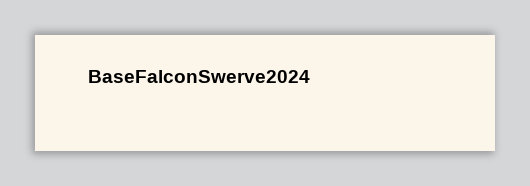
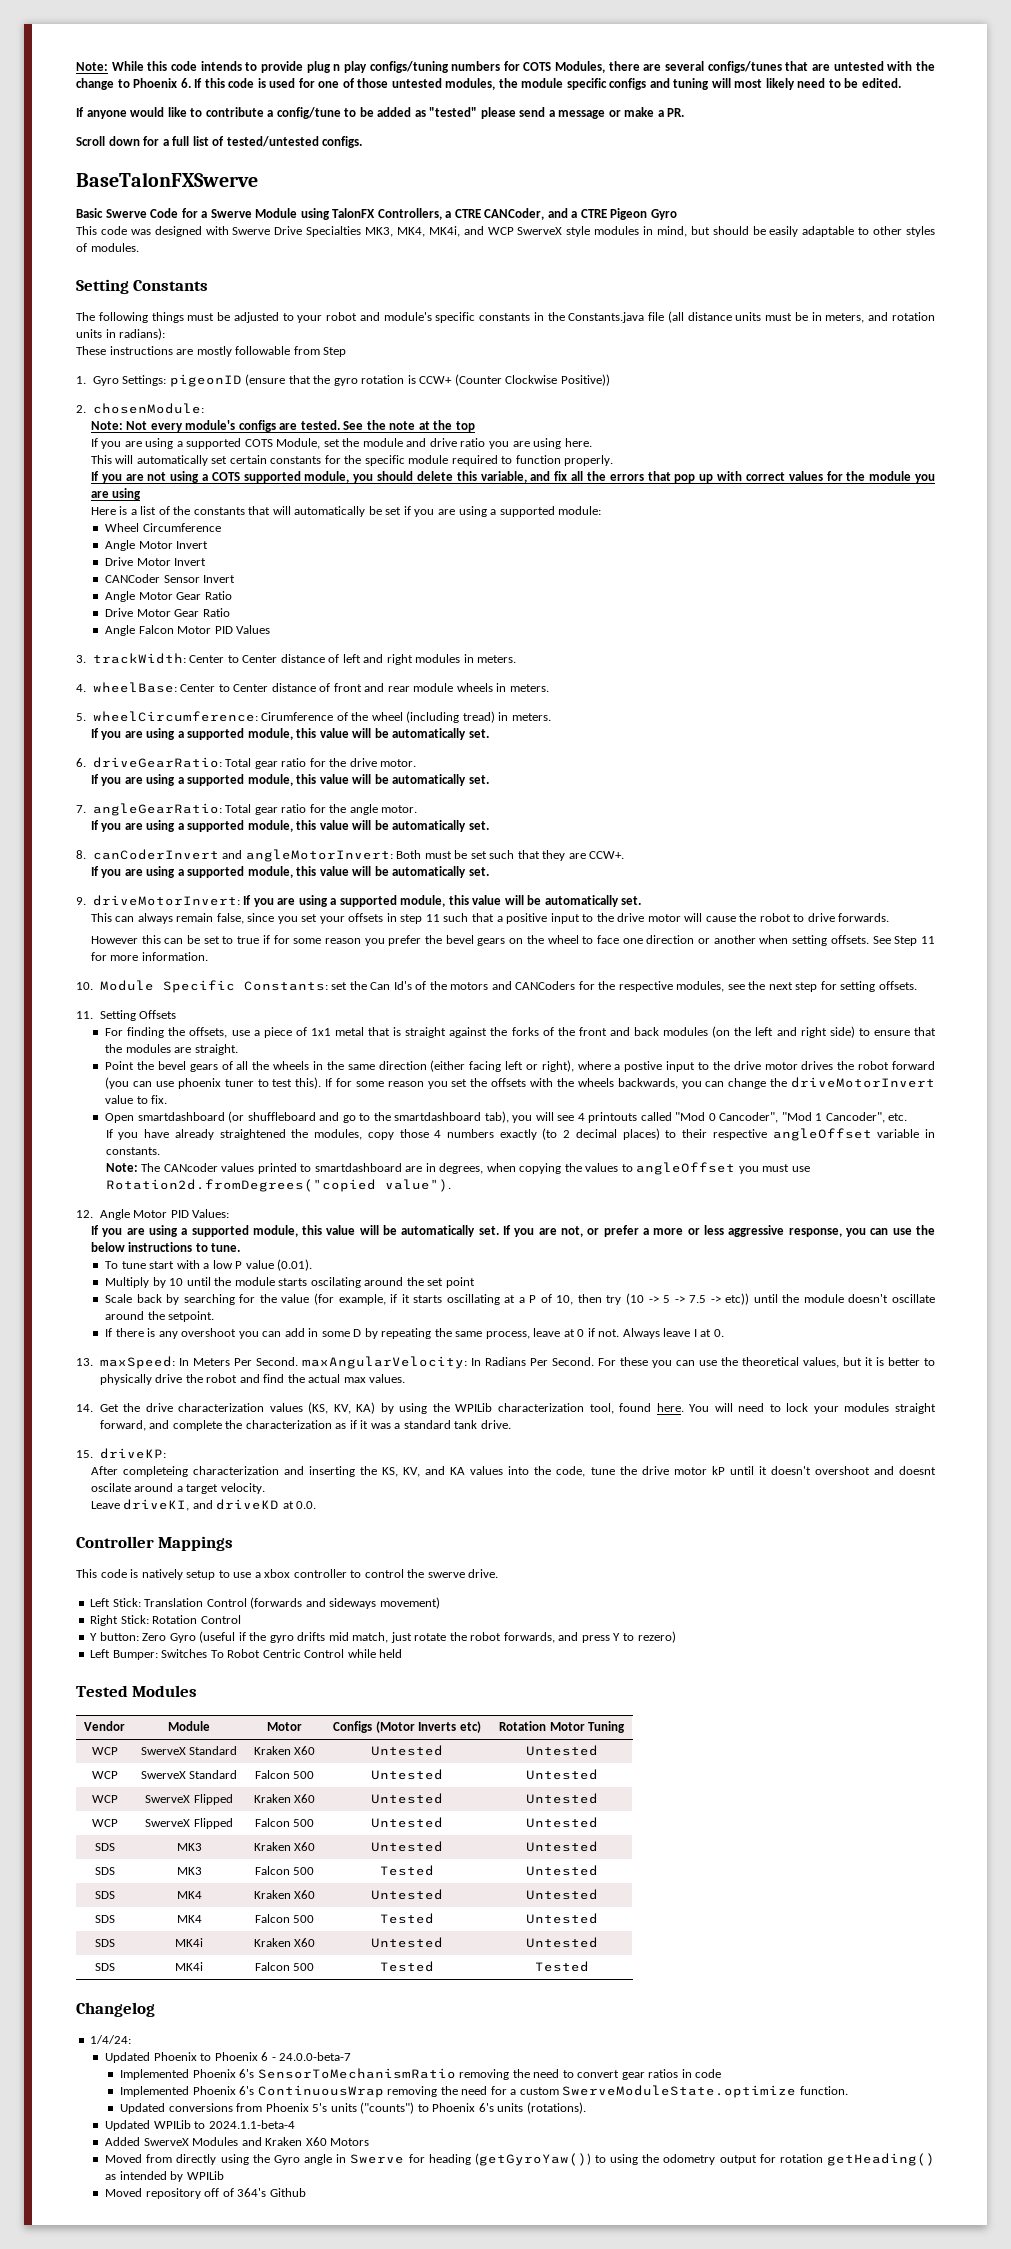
- BaseFalconSwerve2024
+ Note: While this code intends to provide plug n play configs/tuning numbers for COTS Modules, there are several configs/tunes that are untested with the change to Phoenix 6. If this code is used for one of those untested modules, the module specific configs and tuning will most likely need to be edited.
+ If anyone would like to contribute a config/tune to be added as "tested" please send a message or make a PR.
+ Scroll down for a full list of tested/untested configs.
+ BaseTalonFXSwerve
+ Basic Swerve Code for a Swerve Module using TalonFX Controllers, a CTRE CANCoder, and a CTRE Pigeon Gyro
+ This code was designed with Swerve Drive Specialties MK3, MK4, MK4i, and WCP SwerveX style modules in mind, but should be easily adaptable to other styles of modules.
+ Setting Constants
+ The following things must be adjusted to your robot and module's specific constants in the Constants.java file (all distance units must be in meters, and rotation units in radians):
+ These instructions are mostly followable from Step
+ 1. Gyro Settings: pigeonID (ensure that the gyro rotation is CCW+ (Counter Clockwise Positive))
+ 2. chosenModule:
+ Note: Not every module's configs are tested. See the note at the top
+ If you are using a supported COTS Module, set the module and drive ratio you are using here.
+ This will automatically set certain constants for the specific module required to function properly.
+ If you are not using a COTS supported module, you should delete this variable, and fix all the errors that pop up with correct values for the module you are using
+ Here is a list of the constants that will automatically be set if you are using a supported module:
+ Wheel Circumference
+ Angle Motor Invert
+ Drive Motor Invert
+ CANCoder Sensor Invert
+ Angle Motor Gear Ratio
+ Drive Motor Gear Ratio
+ Angle Falcon Motor PID Values
+ 3. trackWidth: Center to Center distance of left and right modules in meters.
+ 4. wheelBase: Center to Center distance of front and rear module wheels in meters.
+ 5. wheelCircumference: Cirumference of the wheel (including tread) in meters.
+ If you are using a supported module, this value will be automatically set.
+ 6. driveGearRatio: Total gear ratio for the drive motor.
+ If you are using a supported module, this value will be automatically set.
+ 7. angleGearRatio: Total gear ratio for the angle motor.
+ If you are using a supported module, this value will be automatically set.
+ 8. canCoderInvert and angleMotorInvert: Both must be set such that they are CCW+.
+ If you are using a supported module, this value will be automatically set.
+ 9. driveMotorInvert: If you are using a supported module, this value will be automatically set.
+ This can always remain false, since you set your offsets in step 11 such that a positive input to the drive motor will cause the robot to drive forwards.
+ However this can be set to true if for some reason you prefer the bevel gears on the wheel to face one direction or another when setting offsets. See Step 11 for more information.
+ 10. Module Specific Constants: set the Can Id's of the motors and CANCoders for the respective modules, see the next step for setting offsets.
+ 11. Setting Offsets
+ For finding the offsets, use a piece of 1x1 metal that is straight against the forks of the front and back modules (on the left and right side) to ensure that the modules are straight.
+ Point the bevel gears of all the wheels in the same direction (either facing left or right), where a postive input to the drive motor drives the robot forward (you can use phoenix tuner to test this). If for some reason you set the offsets with the wheels backwards, you can change the driveMotorInvert value to fix.
+ Open smartdashboard (or shuffleboard and go to the smartdashboard tab), you will see 4 printouts called "Mod 0 Cancoder", "Mod 1 Cancoder", etc.
+ If you have already straightened the modules, copy those 4 numbers exactly (to 2 decimal places) to their respective angleOffset variable in constants.
+ Note: The CANcoder values printed to smartdashboard are in degrees, when copying the values to angleOffset you must use Rotation2d.fromDegrees("copied value").
+ 12. Angle Motor PID Values:
+ If you are using a supported module, this value will be automatically set. If you are not, or prefer a more or less aggressive response, you can use the below instructions to tune.
+ To tune start with a low P value (0.01).
+ Multiply by 10 until the module starts oscilating around the set point
+ Scale back by searching for the value (for example, if it starts oscillating at a P of 10, then try (10 -> 5 -> 7.5 -> etc)) until the module doesn't oscillate around the setpoint.
+ If there is any overshoot you can add in some D by repeating the same process, leave at 0 if not. Always leave I at 0.
+ 13. maxSpeed: In Meters Per Second. maxAngularVelocity: In Radians Per Second. For these you can use the theoretical values, but it is better to physically drive the robot and find the actual max values.
+ 14. Get the drive characterization values (KS, KV, KA) by using the WPILib characterization tool, found here. You will need to lock your modules straight forward, and complete the characterization as if it was a standard tank drive.
+ 15. driveKP:
+ After completeing characterization and inserting the KS, KV, and KA values into the code, tune the drive motor kP until it doesn't overshoot and doesnt oscilate around a target velocity.
+ Leave driveKI, and driveKD at 0.0.
+ Controller Mappings
+ This code is natively setup to use a xbox controller to control the swerve drive.
+ Left Stick: Translation Control (forwards and sideways movement)
+ Right Stick: Rotation Control
+ Y button: Zero Gyro (useful if the gyro drifts mid match, just rotate the robot forwards, and press Y to rezero)
+ Left Bumper: Switches To Robot Centric Control while held
+ Tested Modules
+ Vendor | Module | Motor | Configs (Motor Inverts etc) | Rotation Motor Tuning
+ WCP | SwerveX Standard | Kraken X60 | Untested | Untested
+ WCP | SwerveX Standard | Falcon 500 | Untested | Untested
+ WCP | SwerveX Flipped | Kraken X60 | Untested | Untested
+ WCP | SwerveX Flipped | Falcon 500 | Untested | Untested
+ SDS | MK3 | Kraken X60 | Untested | Untested
+ SDS | MK3 | Falcon 500 | Tested | Untested
+ SDS | MK4 | Kraken X60 | Untested | Untested
+ SDS | MK4 | Falcon 500 | Tested | Untested
+ SDS | MK4i | Kraken X60 | Untested | Untested
+ SDS | MK4i | Falcon 500 | Tested | Tested
+ Changelog
+ 1/4/24:
+ Updated Phoenix to Phoenix 6 - 24.0.0-beta-7
+ Implemented Phoenix 6's SensorToMechanismRatio removing the need to convert gear ratios in code
+ Implemented Phoenix 6's ContinuousWrap removing the need for a custom SwerveModuleState.optimize function.
+ Updated conversions from Phoenix 5's units ("counts") to Phoenix 6's units (rotations).
+ Updated WPILib to 2024.1.1-beta-4
+ Added SwerveX Modules and Kraken X60 Motors
+ Moved from directly using the Gyro angle in Swerve for heading (getGyroYaw()) to using the odometry output for rotation getHeading() as intended by WPILib
+ Moved repository off of 364's Github

